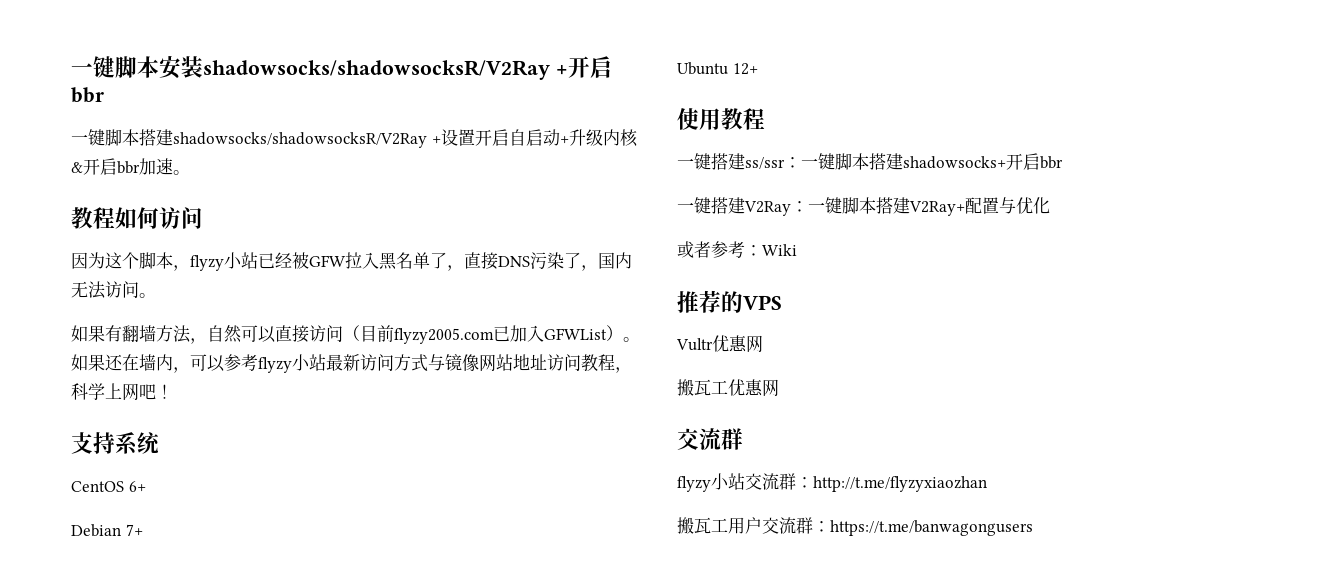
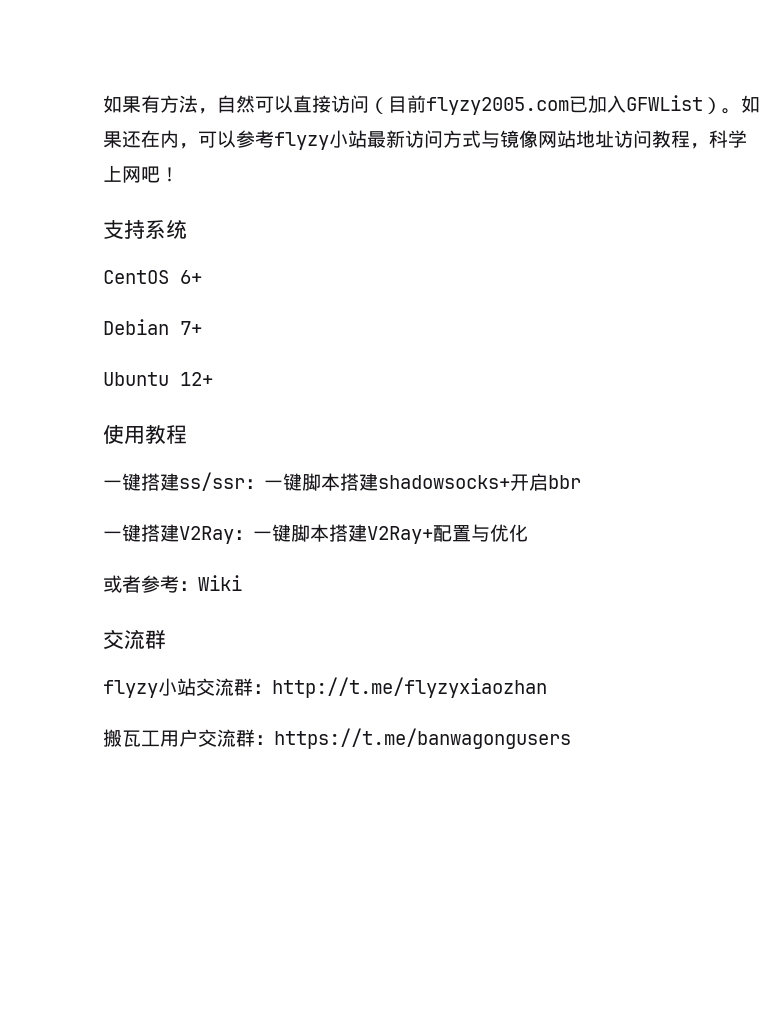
- 一键脚本安装shadowsocks/shadowsocksR/V2Ray +开启bbr
- 一键脚本搭建shadowsocks/shadowsocksR/V2Ray +设置开启自启动+升级内核&开启bbr加速。
- 教程如何访问
- 因为这个脚本，flyzy小站已经被GFW拉入黑名单了，直接DNS污染了，国内无法访问。
- 如果有翻墙方法，自然可以直接访问（目前flyzy2005.com已加入GFWList）。
+ 如果有方法，自然可以直接访问（目前flyzy2005.com已加入GFWList）。
- 如果还在墙内，可以参考flyzy小站最新访问方式与镜像网站地址访问教程，科学上网吧！
+ 如果还在内，可以参考flyzy小站最新访问方式与镜像网站地址访问教程，科学上网吧！
- 推荐的VPS
- Vultr优惠网
- 搬瓦工优惠网

